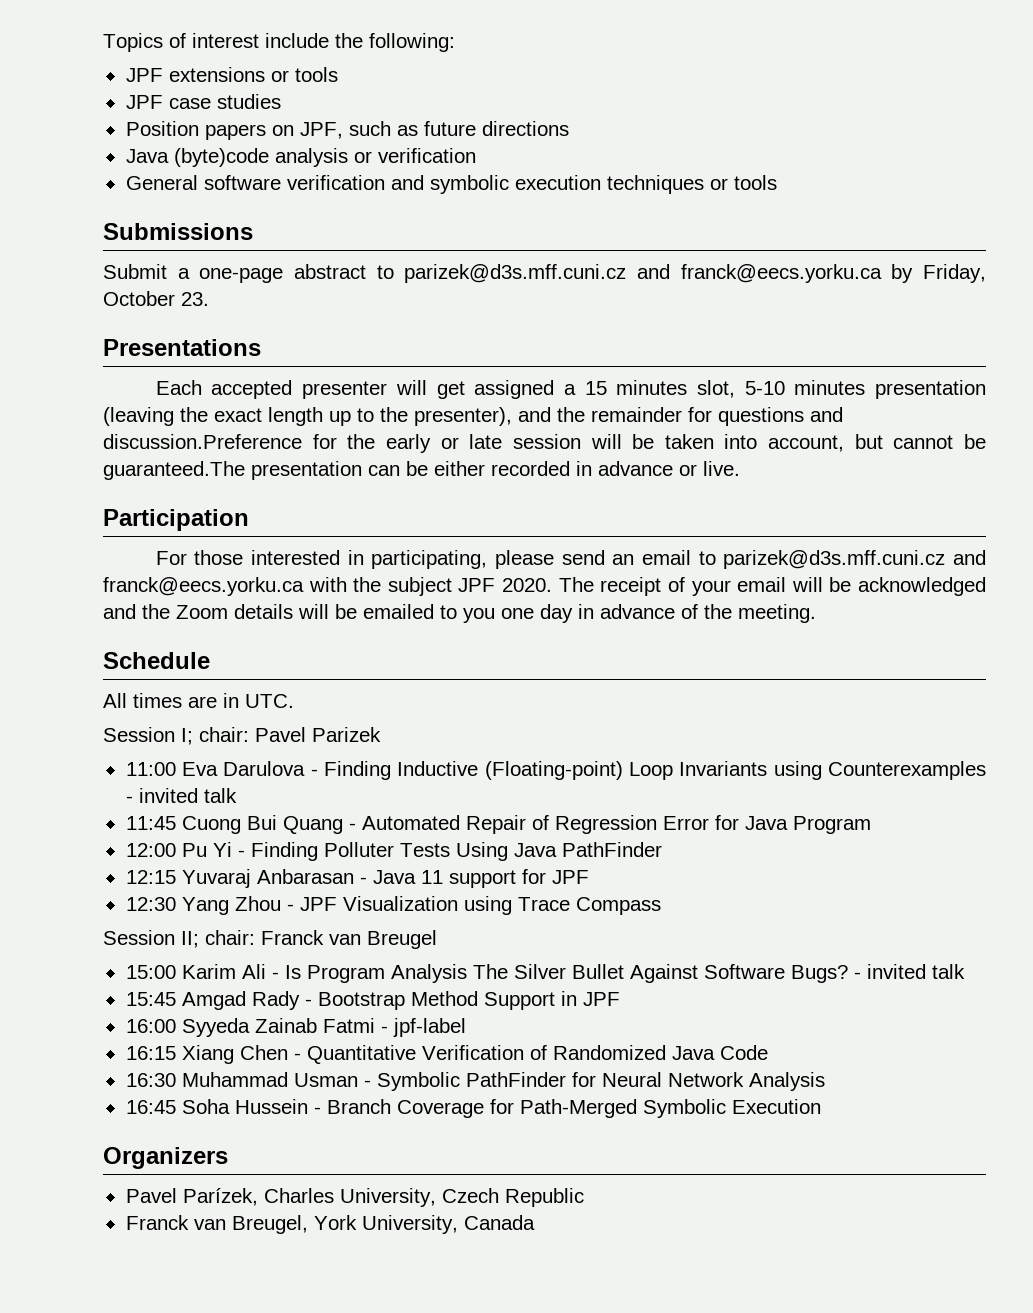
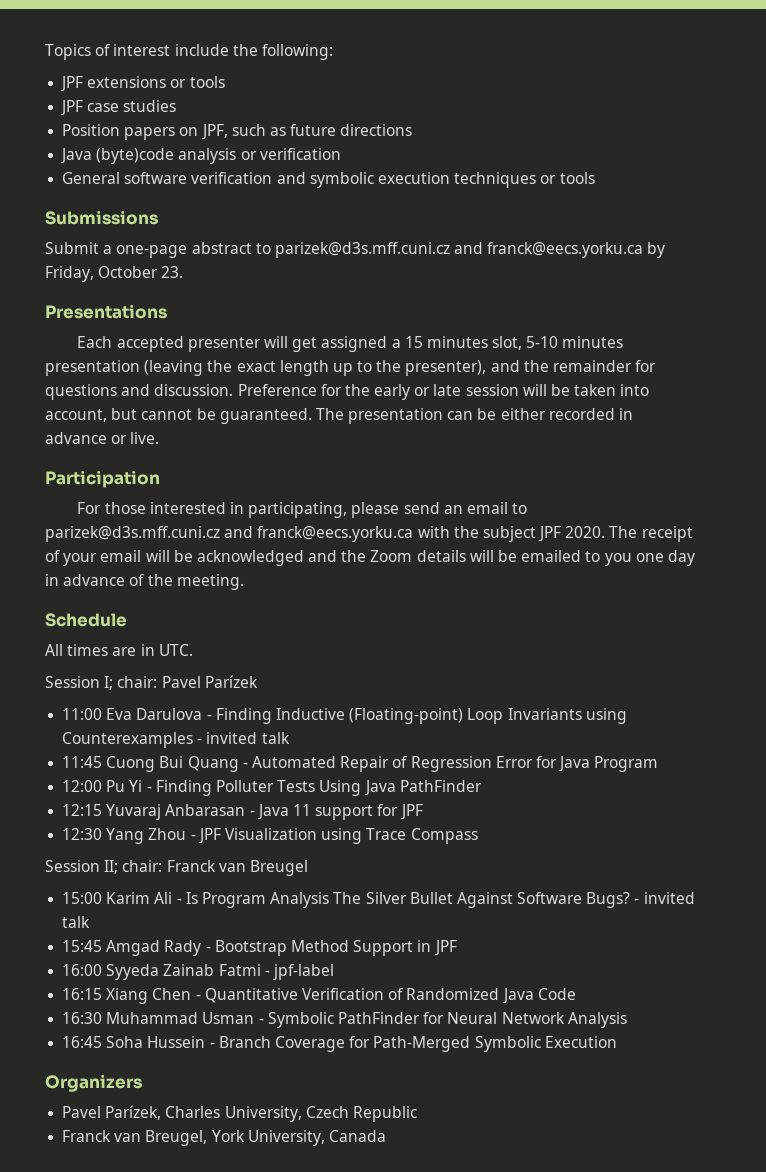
- Each accepted presenter will get assigned a 15 minutes slot, 5-10 minutes presentation (leaving the exact length up to the presenter), and the remainder for questions and discussion.Preference for the early or late session will be taken into account, but cannot be guaranteed.The presentation can be either recorded in advance or live.
+ Each accepted presenter will get assigned a 15 minutes slot, 5-10 minutes presentation (leaving the exact length up to the presenter), and the remainder for questions and discussion. Preference for the early or late session will be taken into account, but cannot be guaranteed. The presentation can be either recorded in advance or live.
- Session I; chair: Pavel Parizek
+ Session I; chair: Pavel Parízek

